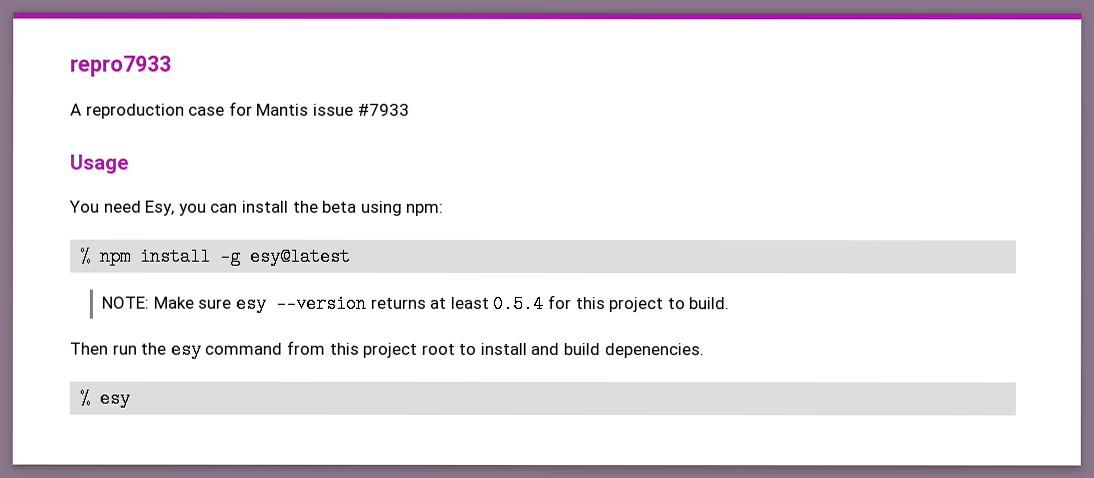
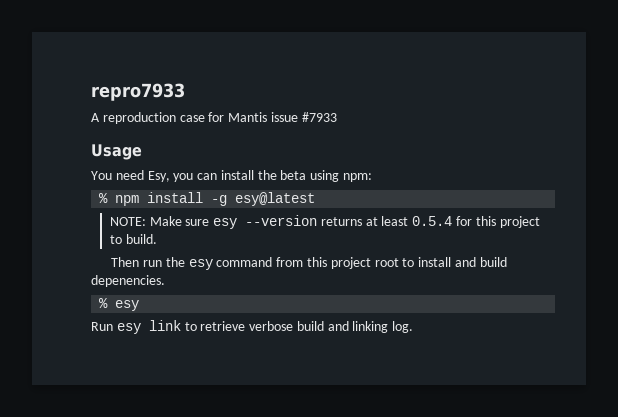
+ Run esy link to retrieve verbose build and linking log.

